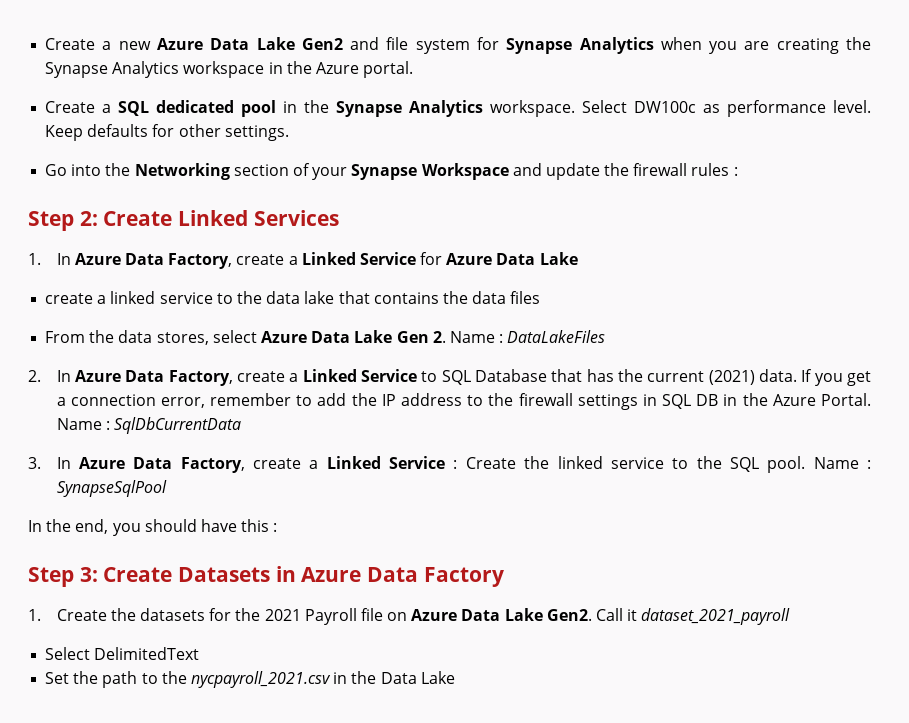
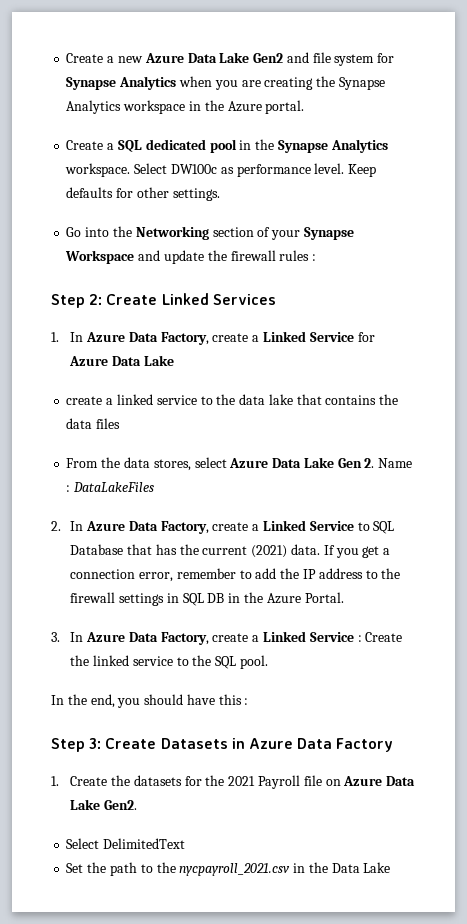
- Name : SqlDbCurrentData
- Name : SynapseSqlPool
- Call it dataset_2021_payroll

